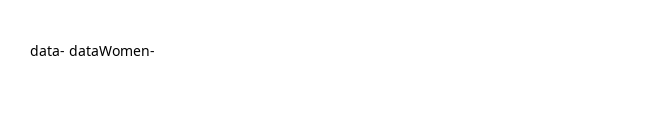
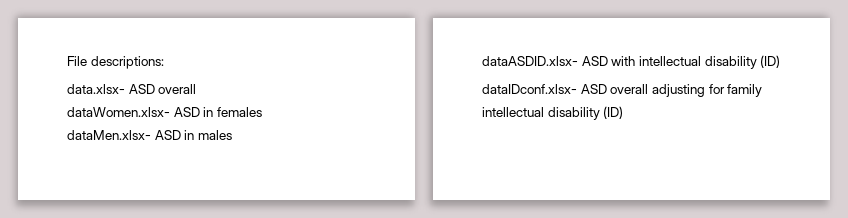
- data- dataWomen-
+ File descriptions:
+ data.xlsx- ASD overall
+ dataWomen.xlsx- ASD in females
+ dataMen.xlsx- ASD in males
+ dataASDID.xlsx- ASD with intellectual disability (ID)
+ dataIDconf.xlsx- ASD overall adjusting for family intellectual disability (ID)

